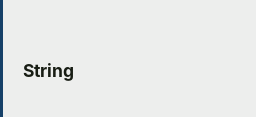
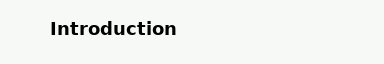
- String
+ Introduction

